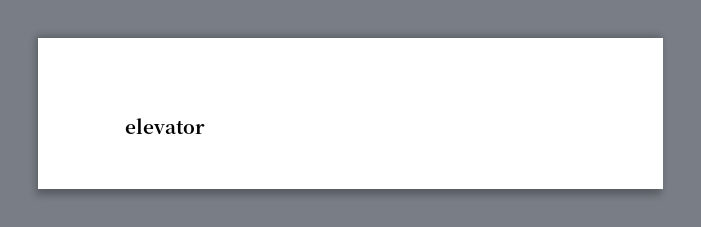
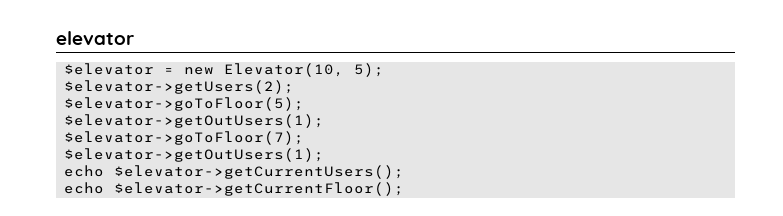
+ $elevator = new Elevator(10, 5);
+ $elevator->getUsers(2);
+ $elevator->goToFloor(5);
+ $elevator->getOutUsers(1);
+ $elevator->goToFloor(7);
+ $elevator->getOutUsers(1);
+ echo $elevator->getCurrentUsers();
+ echo $elevator->getCurrentFloor();

